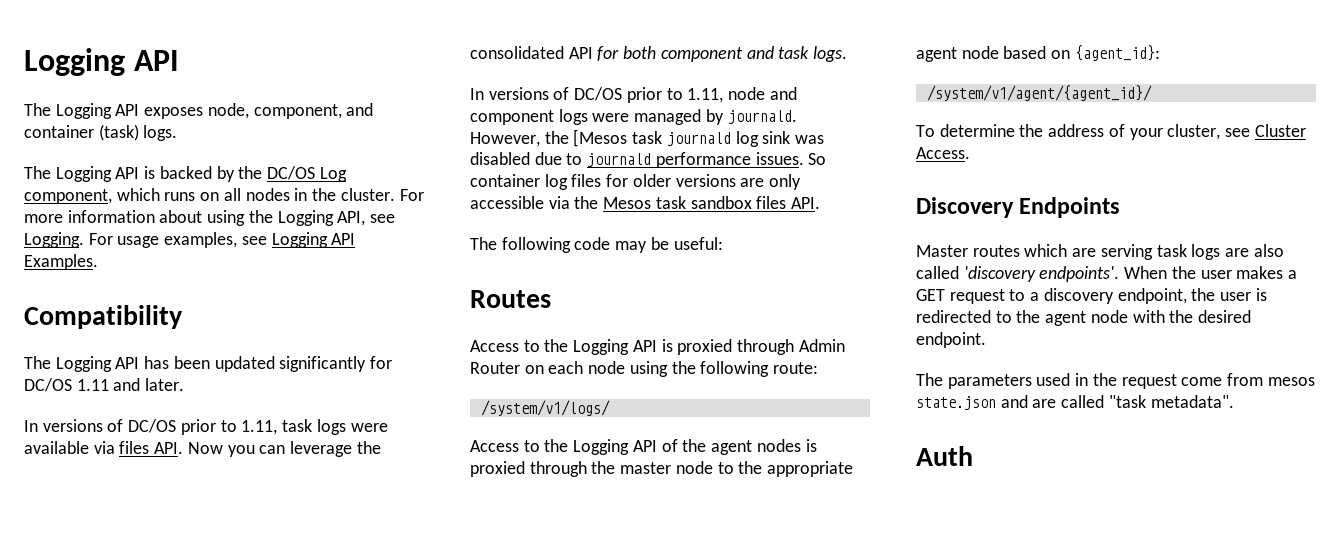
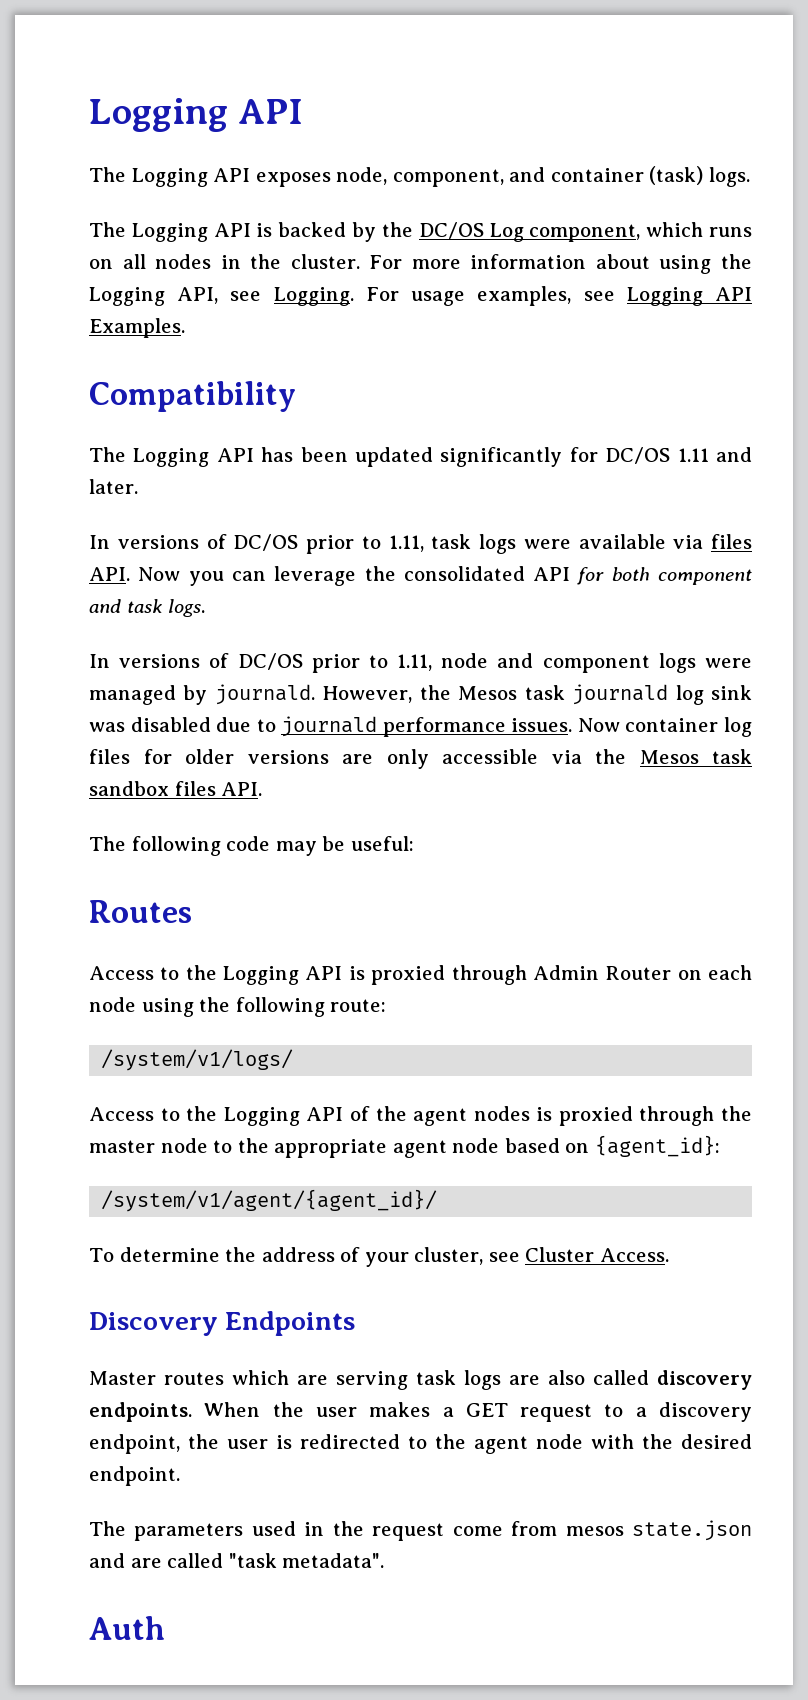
- However, the [Mesos task journald log sink was disabled due to journald performance issues.
+ However, the Mesos task journald log sink was disabled due to journald performance issues.
- So container log files for older versions are only accessible via the Mesos task sandbox files API.
+ Now container log files for older versions are only accessible via the Mesos task sandbox files API.
- Master routes which are serving task logs are also called 'discovery endpoints'.
+ Master routes which are serving task logs are also called discovery endpoints.

